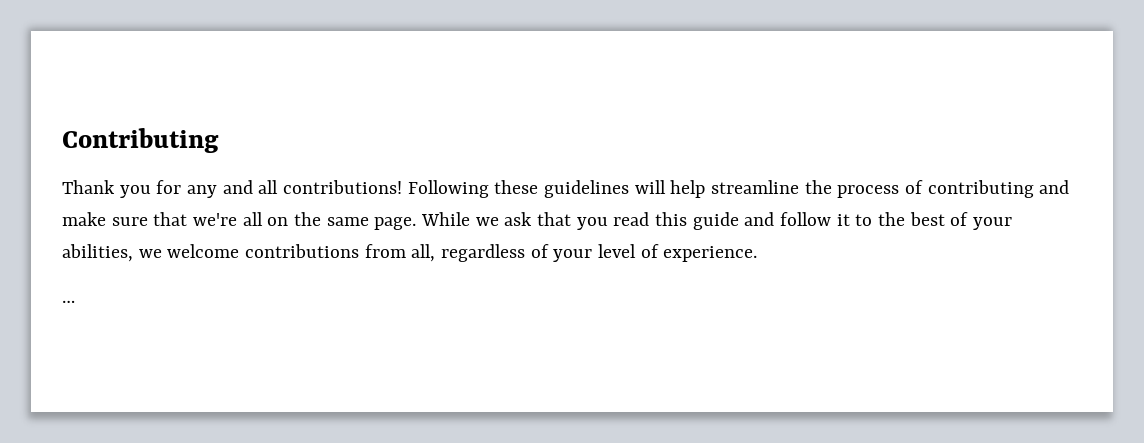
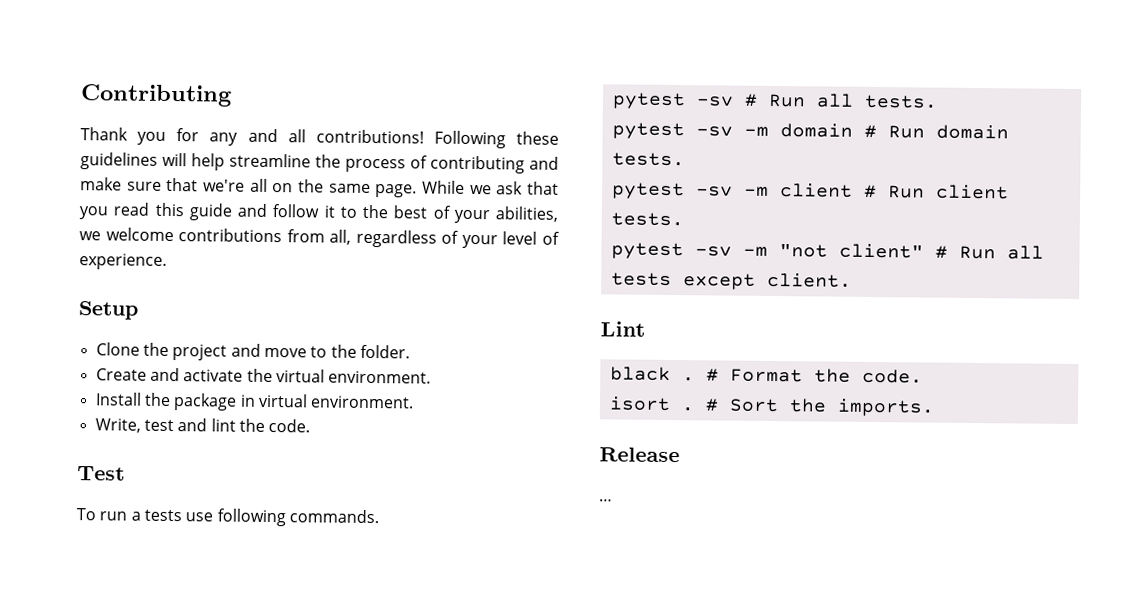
+ Setup
+ Clone the project and move to the folder.
+ Create and activate the virtual environment.
+ Install the package in virtual environment.
+ Write, test and lint the code.
+ Test
+ To run a tests use following commands.
+ pytest -sv # Run all tests.
+ pytest -sv -m domain # Run domain tests.
+ pytest -sv -m client # Run client tests.
+ pytest -sv -m "not client" # Run all tests except client.
+ Lint
+ black . # Format the code.
+ isort . # Sort the imports.
+ Release

